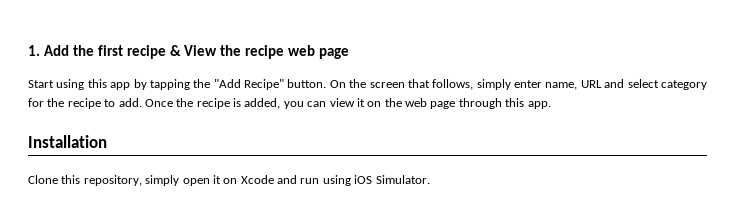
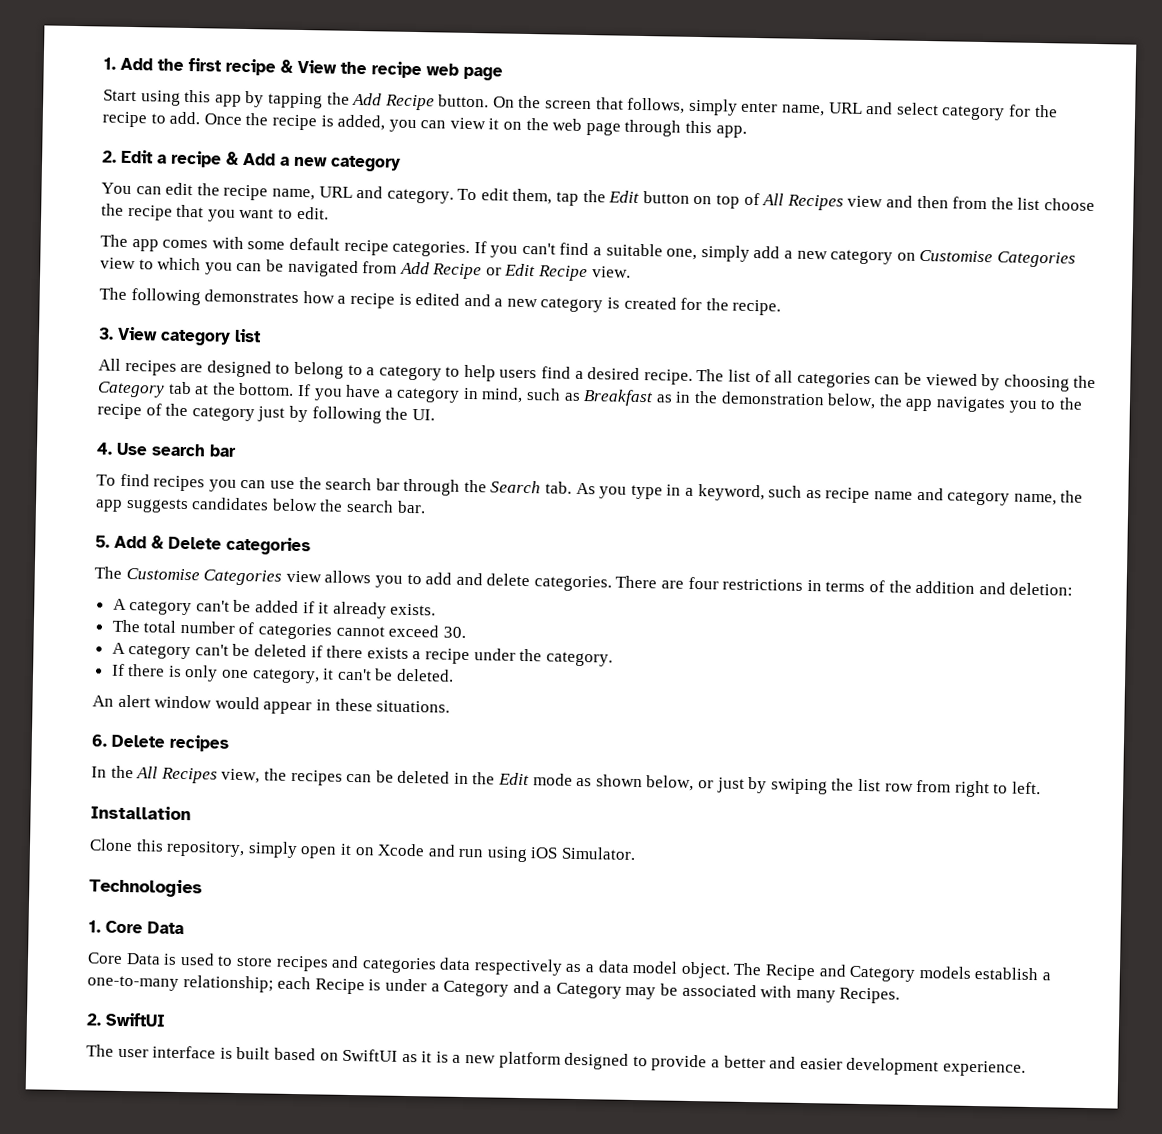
- Start using this app by tapping the "Add Recipe" button.
+ Start using this app by tapping the Add Recipe button.
+ 2. Edit a recipe & Add a new category
+ You can edit the recipe name, URL and category. To edit them, tap the Edit button on top of All Recipes view and then from the list choose the recipe that you want to edit.
+ The app comes with some default recipe categories. If you can't find a suitable one, simply add a new category on Customise Categories view to which you can be navigated from Add Recipe or Edit Recipe view.
+ The following demonstrates how a recipe is edited and a new category is created for the recipe.
+ 3. View category list
+ All recipes are designed to belong to a category to help users find a desired recipe. The list of all categories can be viewed by choosing the Category tab at the bottom. If you have a category in mind, such as Breakfast as in the demonstration below, the app navigates you to the recipe of the category just by following the UI.
+ 4. Use search bar
+ To find recipes you can use the search bar through the Search tab. As you type in a keyword, such as recipe name and category name, the app suggests candidates below the search bar.
+ 5. Add & Delete categories
+ The Customise Categories view allows you to add and delete categories. There are four restrictions in terms of the addition and deletion:
+ A category can't be added if it already exists.
+ The total number of categories cannot exceed 30.
+ A category can't be deleted if there exists a recipe under the category.
+ If there is only one category, it can't be deleted.
+ An alert window would appear in these situations.
+ 6. Delete recipes
+ In the All Recipes view, the recipes can be deleted in the Edit mode as shown below, or just by swiping the list row from right to left.
+ Technologies
+ 1. Core Data
+ Core Data is used to store recipes and categories data respectively as a data model object. The Recipe and Category models establish a one-to-many relationship; each Recipe is under a Category and a Category may be associated with many Recipes.
+ 2. SwiftUI
+ The user interface is built based on SwiftUI as it is a new platform designed to provide a better and easier development experience.

